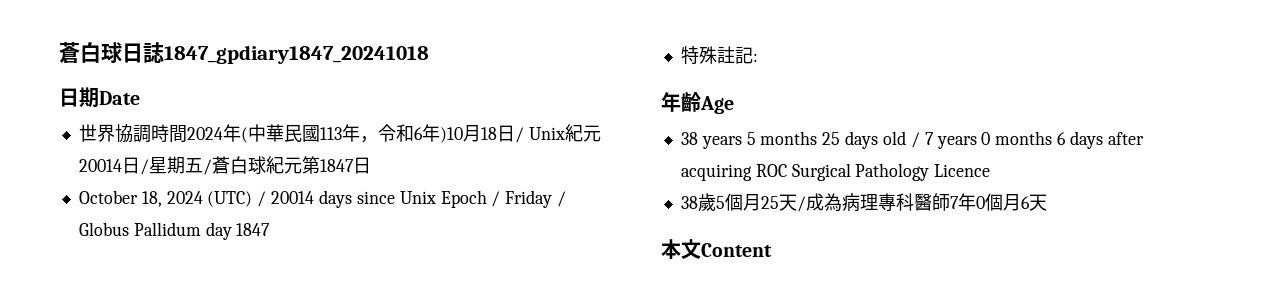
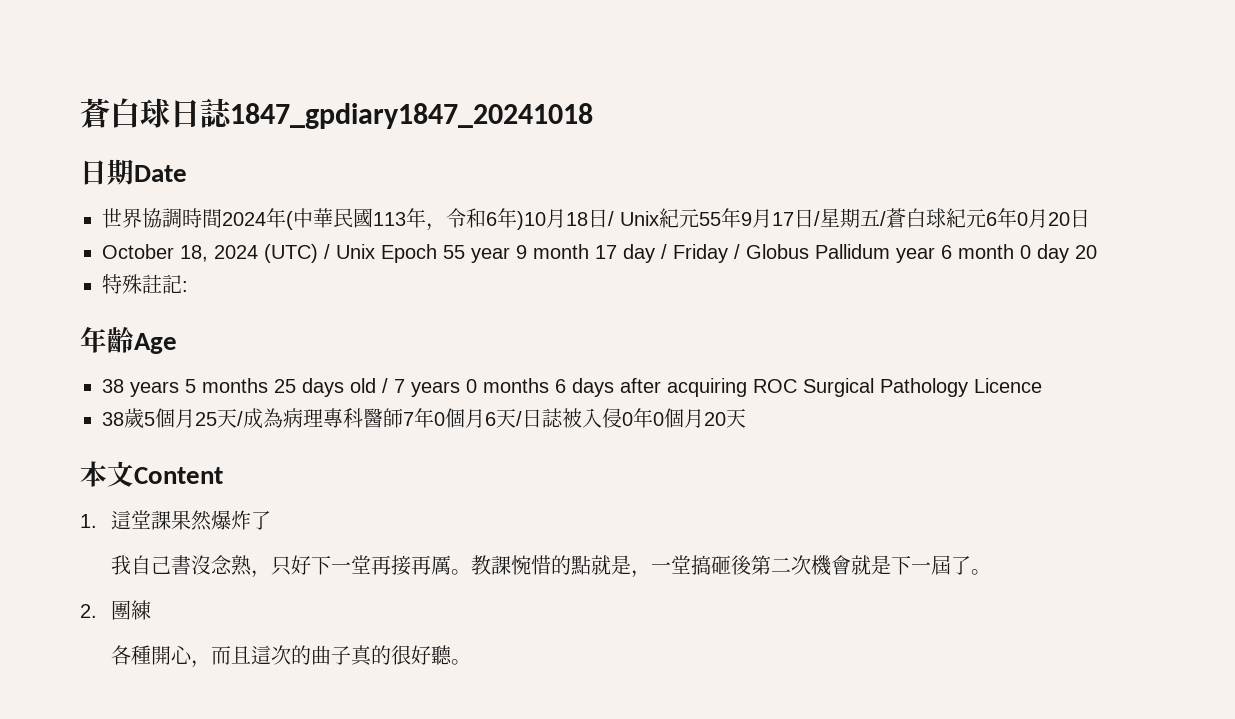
- 世界協調時間2024年(中華民國113年，令和6年)10月18日/ Unix紀元20014日/星期五/蒼白球紀元第1847日
+ 世界協調時間2024年(中華民國113年，令和6年)10月18日/ Unix紀元55年9月17日/星期五/蒼白球紀元6年0月20日
- October 18, 2024 (UTC) / 20014 days since Unix Epoch / Friday / Globus Pallidum day 1847
+ October 18, 2024 (UTC) / Unix Epoch 55 year 9 month 17 day / Friday / Globus Pallidum year 6 month 0 day 20
- 38歲5個月25天/成為病理專科醫師7年0個月6天
+ 38歲5個月25天/成為病理專科醫師7年0個月6天/日誌被入侵0年0個月20天
  本文Content
+ 1.這堂課果然爆炸了
+ 我自己書沒念熟，只好下一堂再接再厲。教課惋惜的點就是，一堂搞砸後第二次機會就是下一屆了。
+ 2.團練
+ 各種開心，而且這次的曲子真的很好聽。

